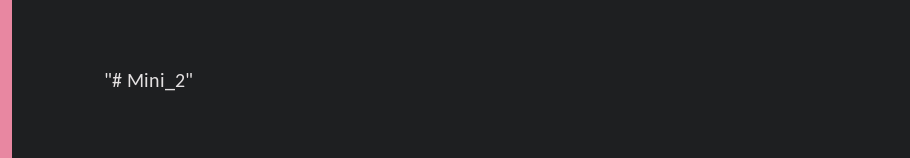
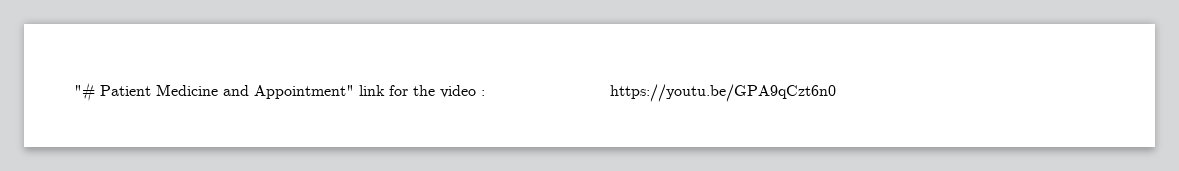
- "# Mini_2"
+ "# Patient Medicine and Appointment" link for the video : https://youtu.be/GPA9qCzt6n0

